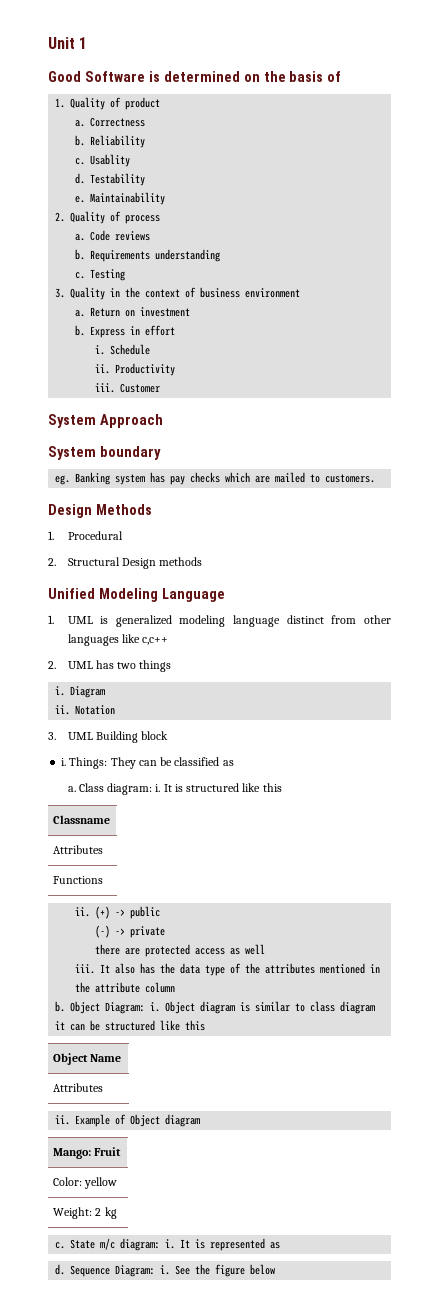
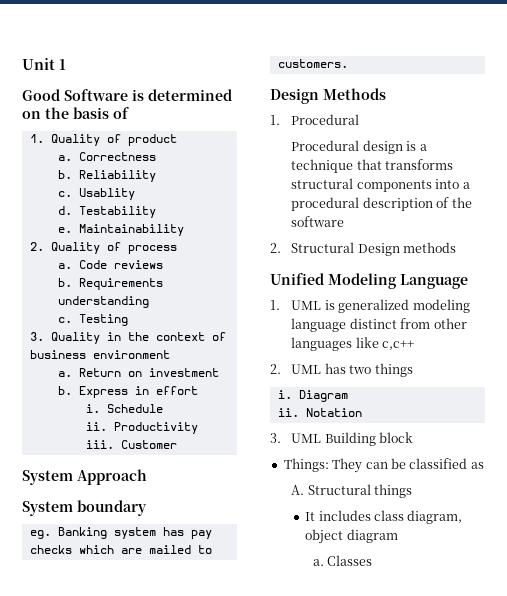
+ Procedural design is a technique that transforms structural components into a procedural description of the software
  3. UML Building block
- i. Things: They can be classified as
+ Things: They can be classified as
- a. Class diagram: i. It is structured like this
- Classname
- Attributes
- Functions
- ii. (+) -> public
- (-) -> private
- there are protected access as well
- iii. It also has the data type of the attributes mentioned in the attribute column
- b. Object Diagram: i. Object diagram is similar to class diagram it can be structured like this
- Object Name
- Attributes
- ii. Example of Object diagram
- Mango: Fruit
- Color: yellow
- Weight: 2 kg
- c. State m/c diagram: i. It is represented as
- d. Sequence Diagram: i. See the figure below
+ A. Structural things
+ It includes class diagram, object diagram
+ a. Classes

